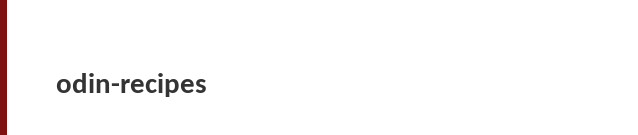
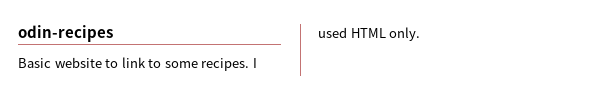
+ Basic website to link to some recipes. I used HTML only.

